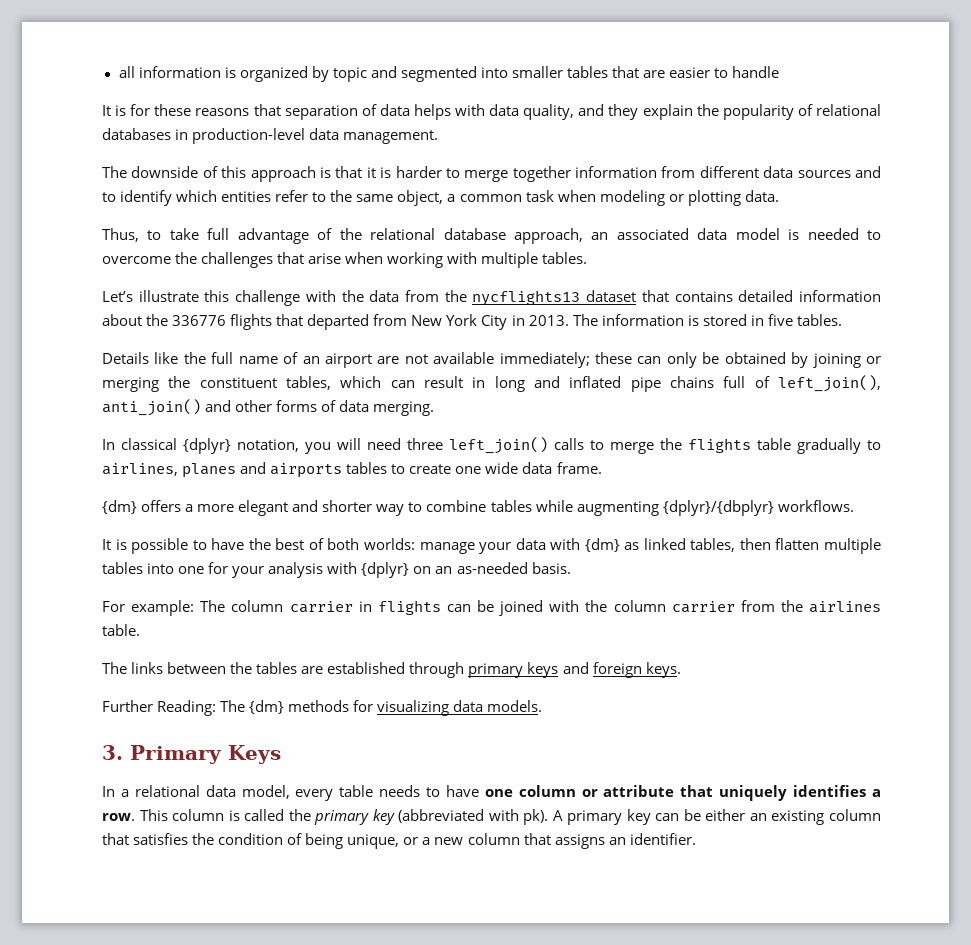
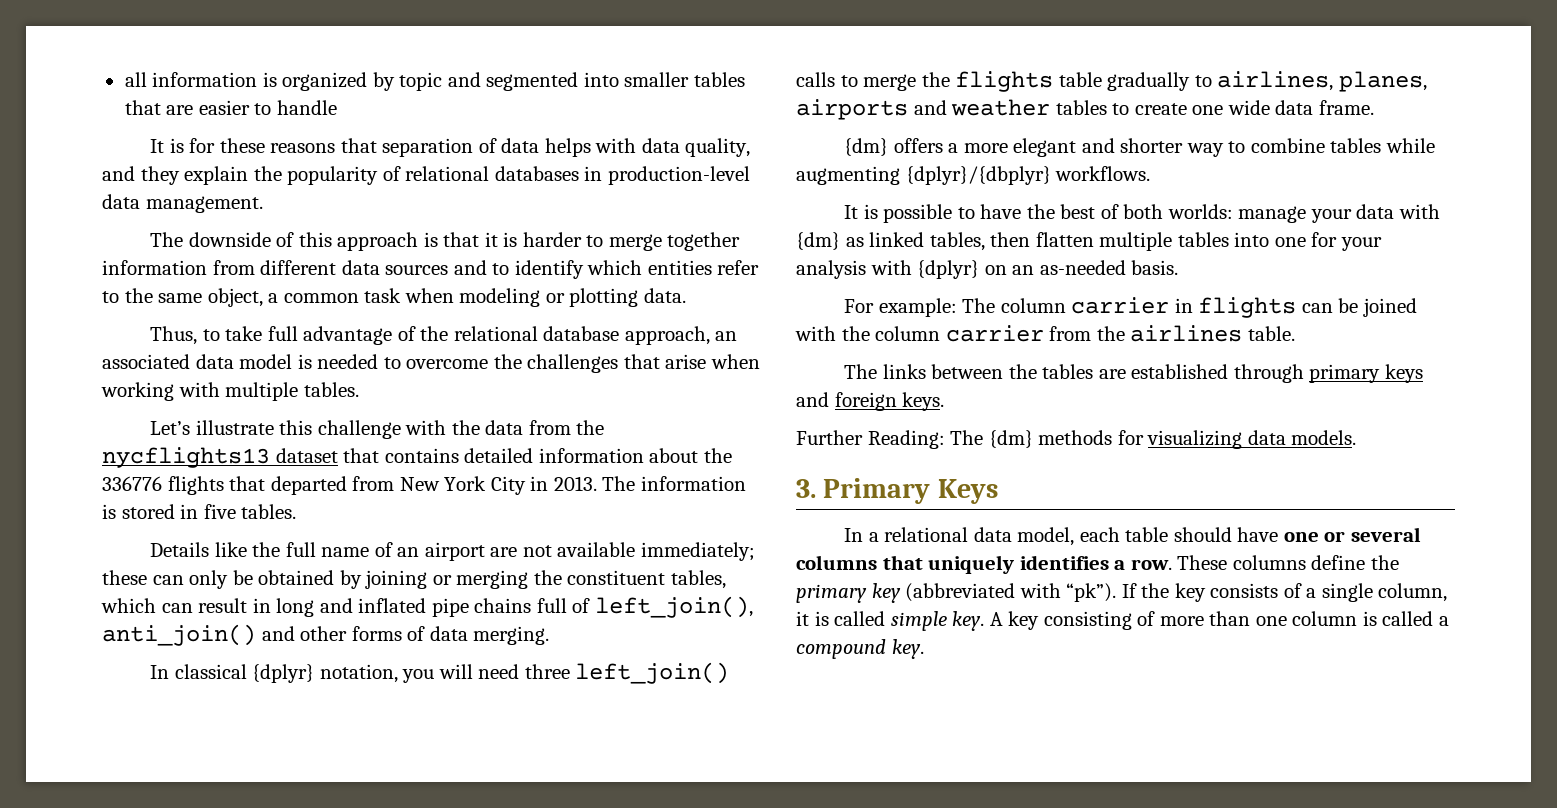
- In classical {dplyr} notation, you will need three left_join() calls to merge the flights table gradually to airlines, planes and airports tables to create one wide data frame.
+ In classical {dplyr} notation, you will need three left_join() calls to merge the flights table gradually to airlines, planes, airports and weather tables to create one wide data frame.
- In a relational data model, every table needs to have one column or attribute that uniquely identifies a row.
+ In a relational data model, each table should have one or several columns that uniquely identifies a row.
- This column is called the primary key (abbreviated with pk). A primary key can be either an existing column that satisfies the condition of being unique, or a new column that assigns an identifier.
+ These columns define the primary key (abbreviated with “pk”). If the key consists of a single column, it is called simple key. A key consisting of more than one column is called a compound key.

